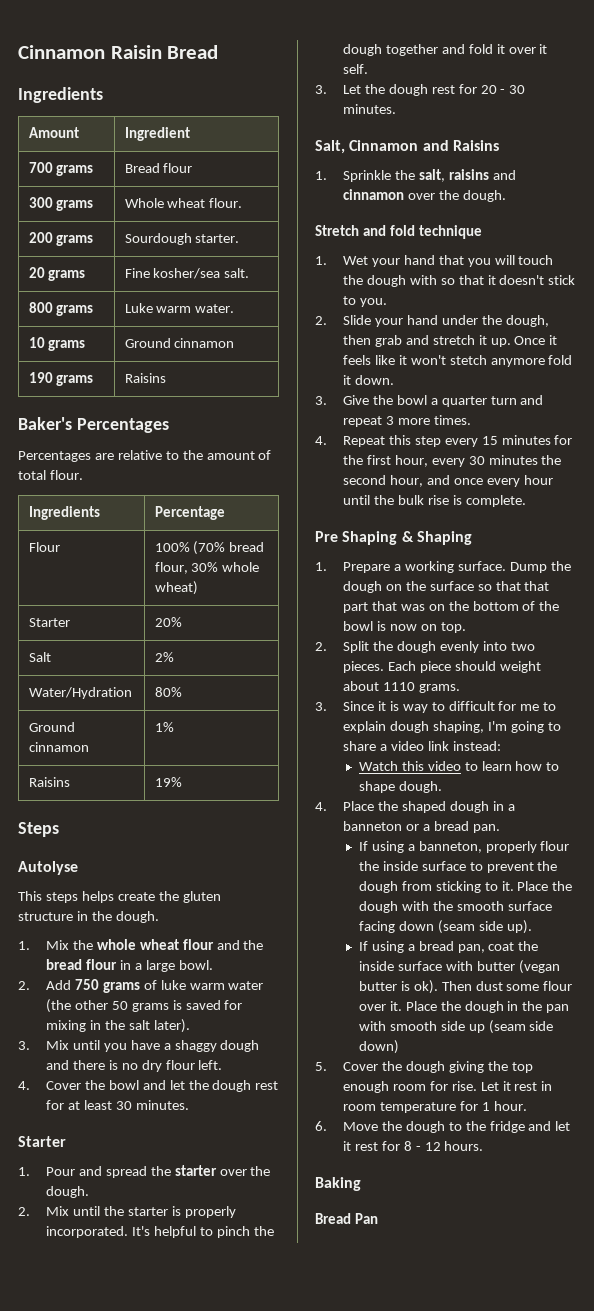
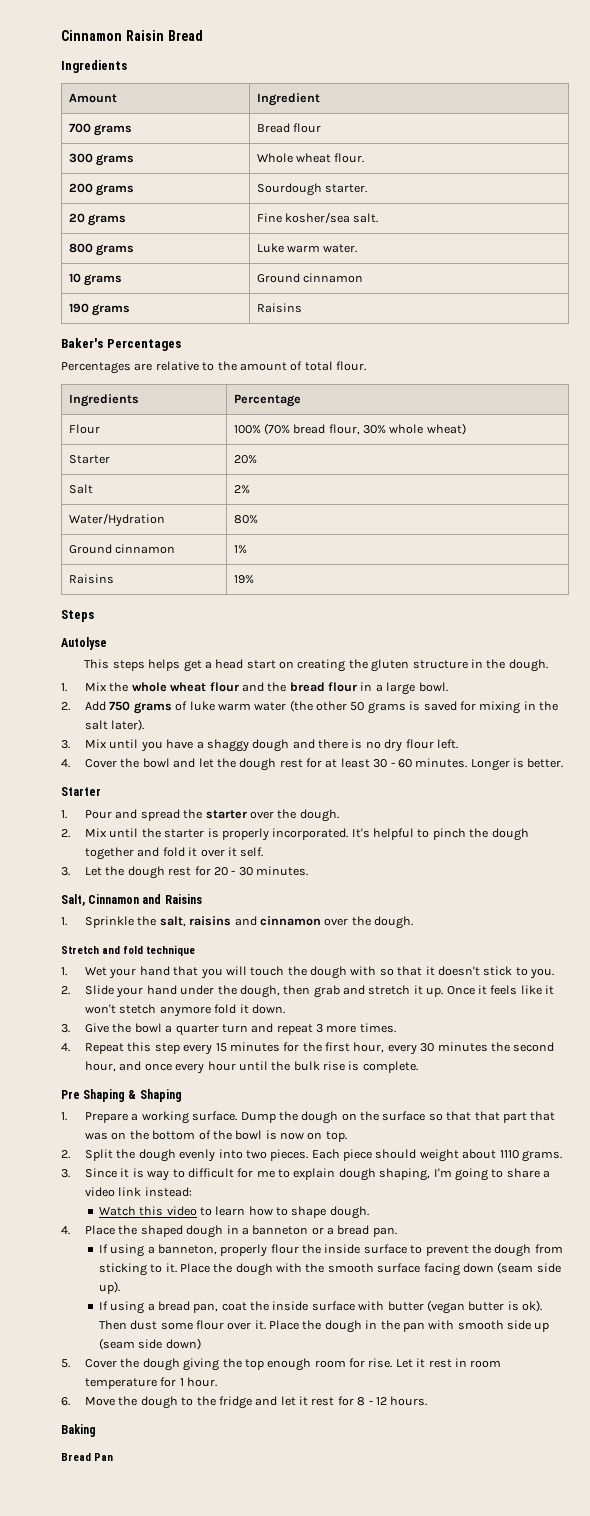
- This steps helps create the gluten structure in the dough.
+ This steps helps get a head start on creating the gluten structure in the dough.
- 4. Cover the bowl and let the dough rest for at least 30 minutes.
+ 4. Cover the bowl and let the dough rest for at least 30 - 60 minutes. Longer is better.

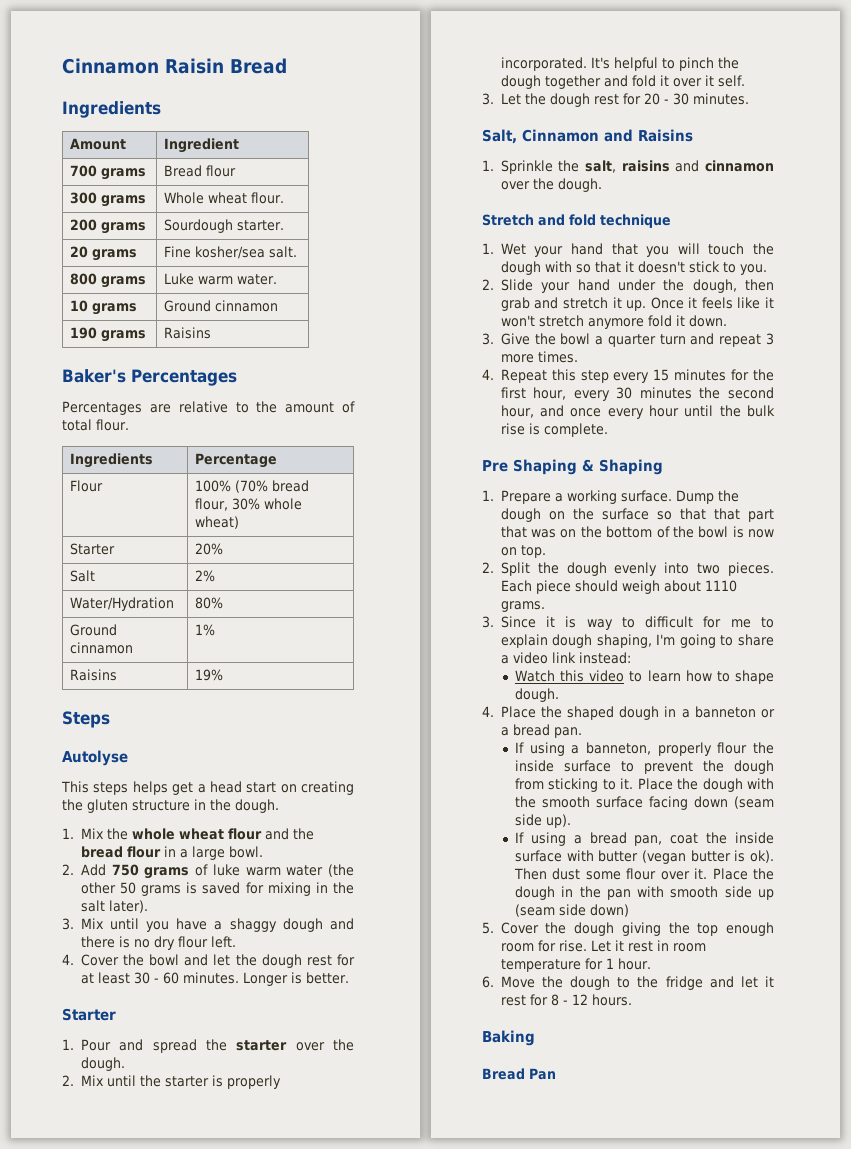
- Once it feels like it won't stetch anymore fold it down.
+ Once it feels like it won't stretch anymore fold it down.
- Each piece should weight about 1110 grams.
+ Each piece should weigh about 1110 grams.

